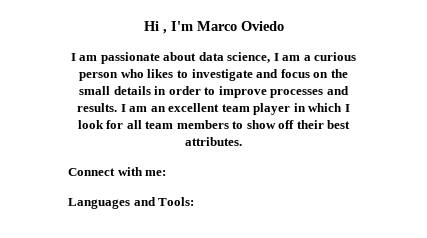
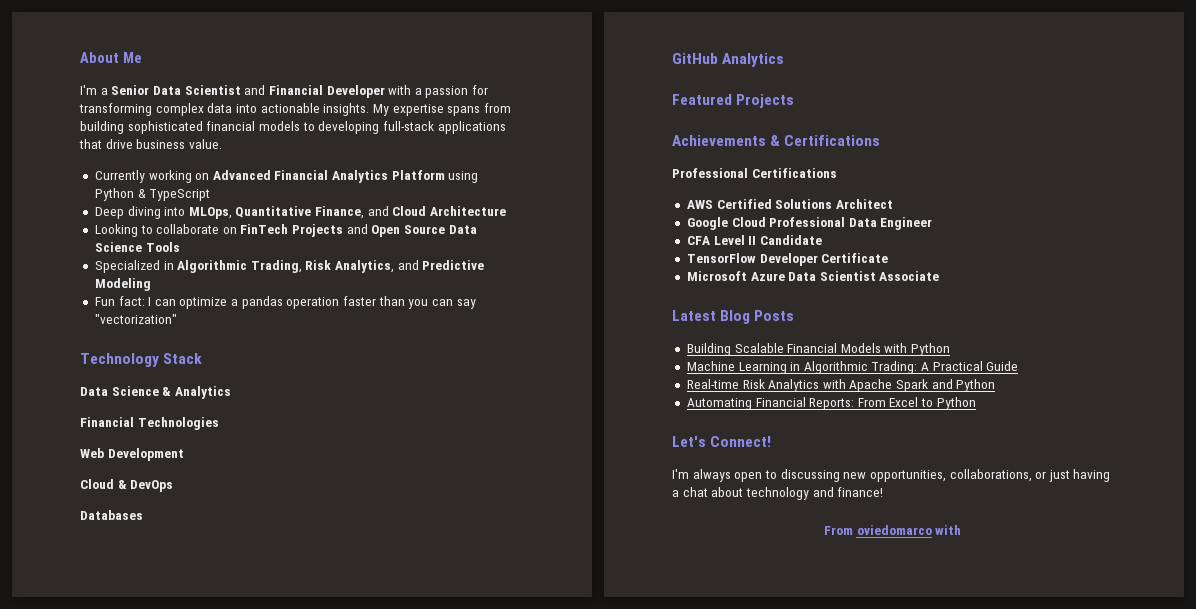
- Hi , I'm Marco Oviedo
- I am passionate about data science, I am a curious person who likes to investigate and focus on the small details in order to improve processes and results. I am an excellent team player in which I look for all team members to show off their best attributes.
- Connect with me:
- Languages and Tools:
+ About Me
+ I'm a Senior Data Scientist and Financial Developer with a passion for transforming complex data into actionable insights. My expertise spans from building sophisticated financial models to developing full-stack applications that drive business value.
+ Currently working on Advanced Financial Analytics Platform using Python & TypeScript
+ Deep diving into MLOps, Quantitative Finance, and Cloud Architecture
+ Looking to collaborate on FinTech Projects and Open Source Data Science Tools
+ Specialized in Algorithmic Trading, Risk Analytics, and Predictive Modeling
+ Fun fact: I can optimize a pandas operation faster than you can say "vectorization"
+ Technology Stack
+ Data Science & Analytics
+ Financial Technologies
+ Web Development
+ Cloud & DevOps
+ Databases
+ GitHub Analytics
+ Featured Projects
+ Achievements & Certifications
+ Professional Certifications
+ AWS Certified Solutions Architect
+ Google Cloud Professional Data Engineer
+ CFA Level II Candidate
+ TensorFlow Developer Certificate
+ Microsoft Azure Data Scientist Associate
+ Latest Blog Posts
+ Building Scalable Financial Models with Python
+ Machine Learning in Algorithmic Trading: A Practical Guide
+ Real-time Risk Analytics with Apache Spark and Python
+ Automating Financial Reports: From Excel to Python
+ Let's Connect!
+ I'm always open to discussing new opportunities, collaborations, or just having a chat about technology and finance!
+ From oviedomarco with

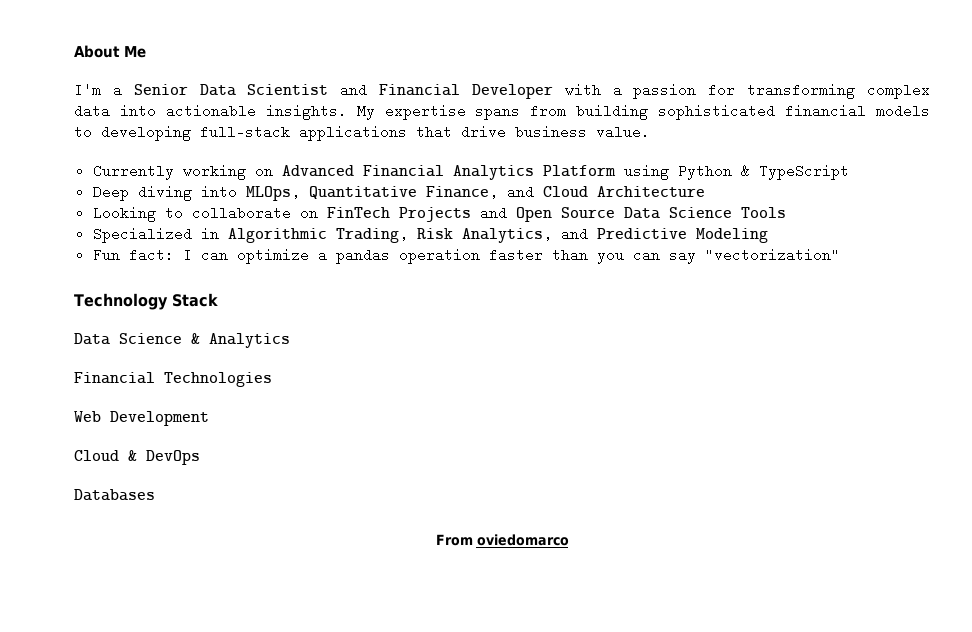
- GitHub Analytics
- Featured Projects
- Achievements & Certifications
- Professional Certifications
- AWS Certified Solutions Architect
- Google Cloud Professional Data Engineer
- CFA Level II Candidate
- TensorFlow Developer Certificate
- Microsoft Azure Data Scientist Associate
- Latest Blog Posts
- Building Scalable Financial Models with Python
- Machine Learning in Algorithmic Trading: A Practical Guide
- Real-time Risk Analytics with Apache Spark and Python
- Automating Financial Reports: From Excel to Python
- Let's Connect!
- I'm always open to discussing new opportunities, collaborations, or just having a chat about technology and finance!
- From oviedomarco with
+ From oviedomarco

